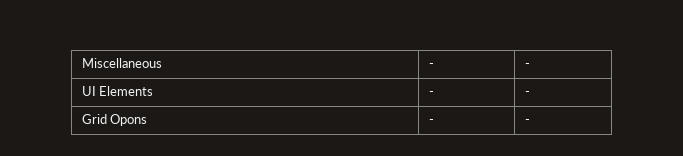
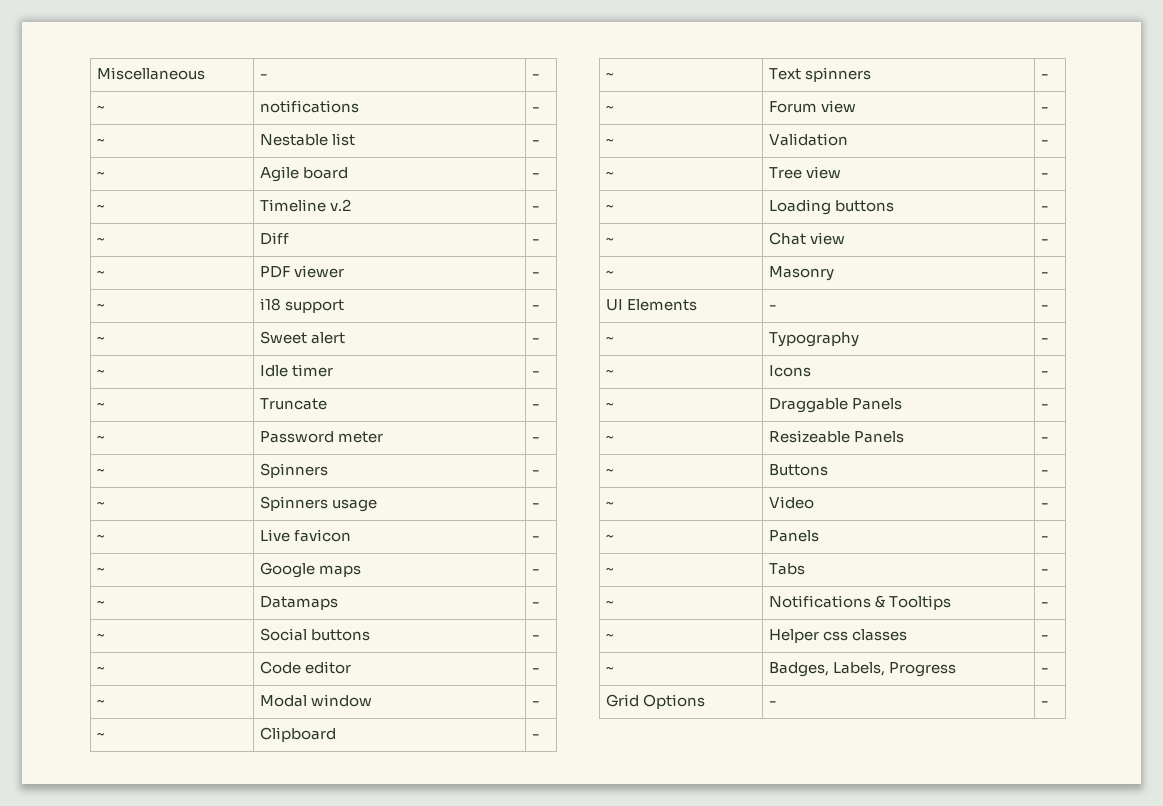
+ ~ | notifications | -
+ ~ | Nestable list | -
+ ~ | Agile board | -
+ ~ | Timeline v.2 | -
+ ~ | Diff | -
+ ~ | PDF viewer | -
+ ~ | i18 support | -
+ ~ | Sweet alert | -
+ ~ | Idle timer | -
+ ~ | Truncate | -
+ ~ | Password meter | -
+ ~ | Spinners | -
+ ~ | Spinners usage | -
+ ~ | Live favicon | -
+ ~ | Google maps | -
+ ~ | Datamaps | -
+ ~ | Social buttons | -
+ ~ | Code editor | -
+ ~ | Modal window | -
+ ~ | Clipboard | -
+ ~ | Text spinners | -
+ ~ | Forum view | -
+ ~ | Validation | -
+ ~ | Tree view | -
+ ~ | Loading buttons | -
+ ~ | Chat view | -
+ ~ | Masonry | -
  UI Elements | - | -
+ ~ | Typography | -
+ ~ | Icons | -
+ ~ | Draggable Panels | -
+ ~ | Resizeable Panels | -
+ ~ | Buttons | -
+ ~ | Video | -
+ ~ | Panels | -
+ ~ | Tabs | -
+ ~ | Notifications & Tooltips | -
+ ~ | Helper css classes | -
+ ~ | Badges, Labels, Progress | -
- Grid Opons | - | -
+ Grid Options | - | -

